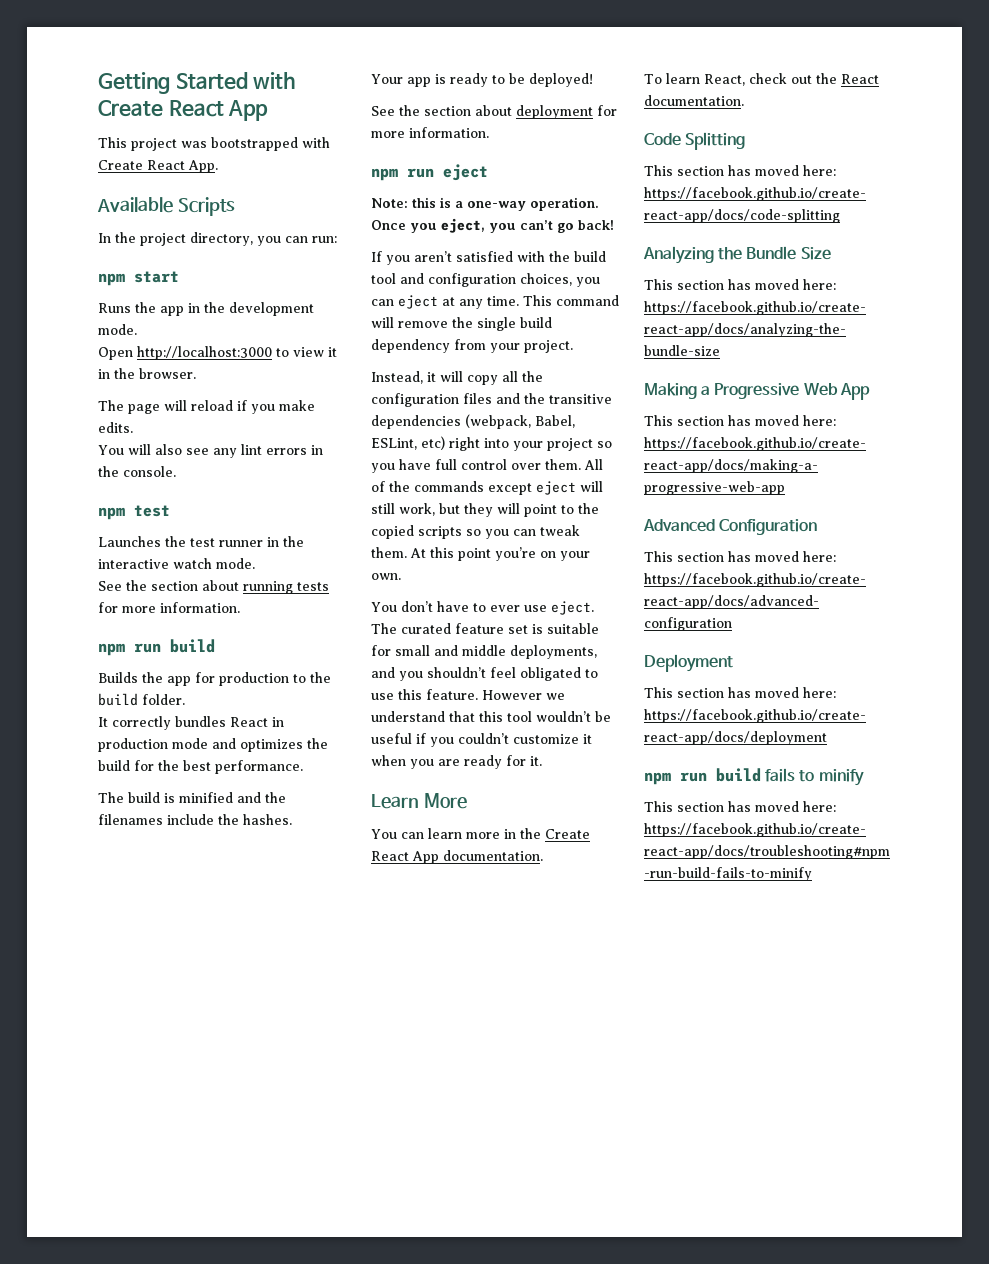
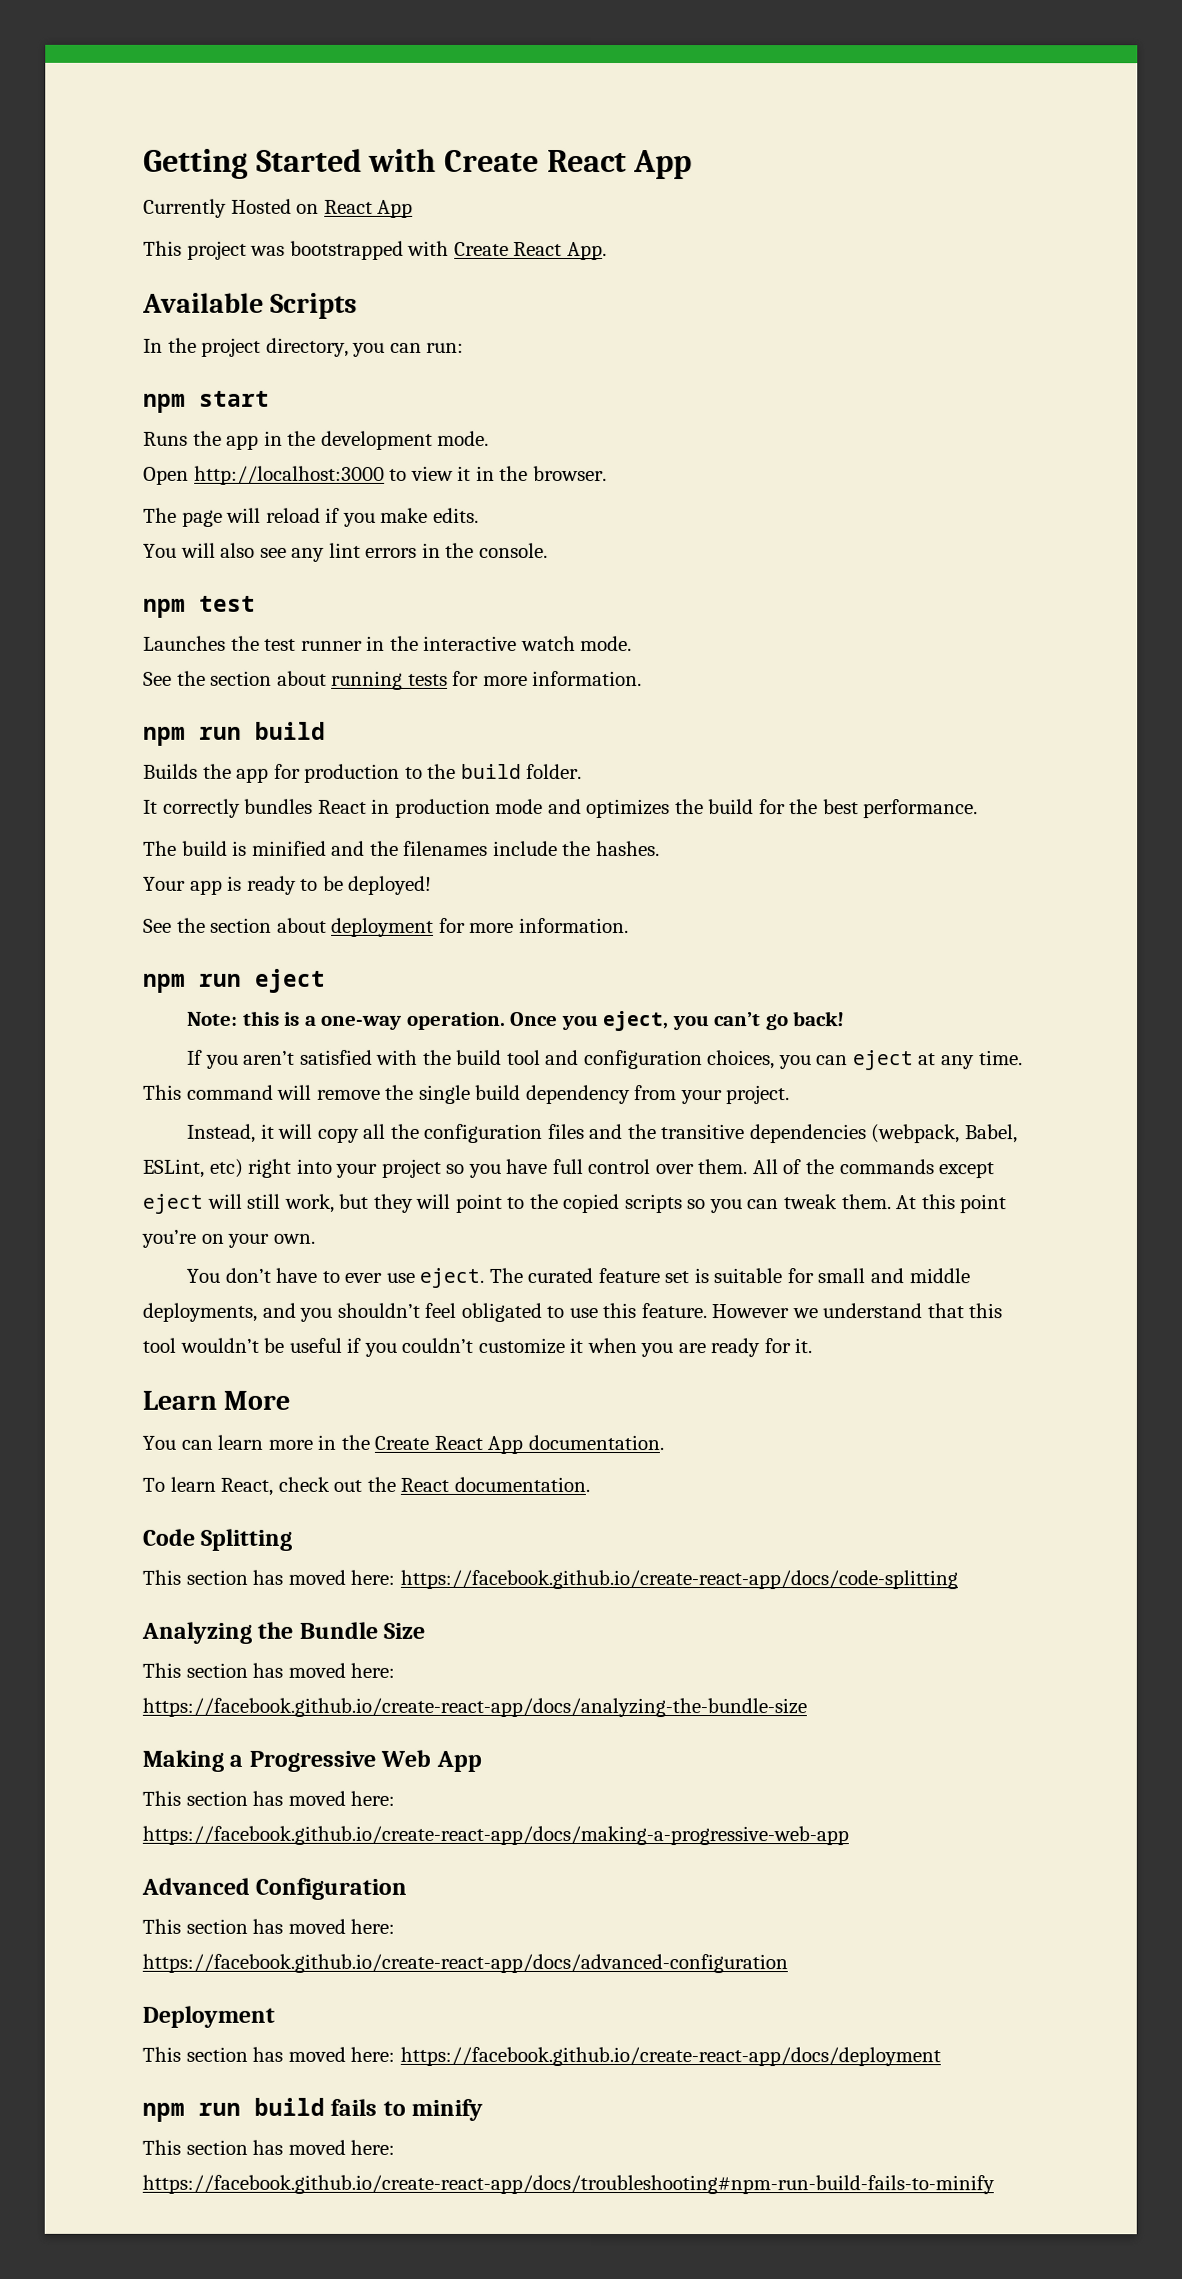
+ Currently Hosted on React App

